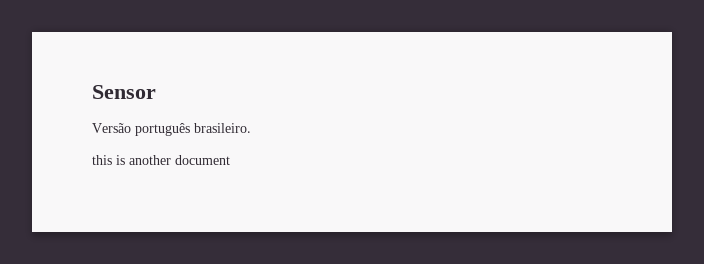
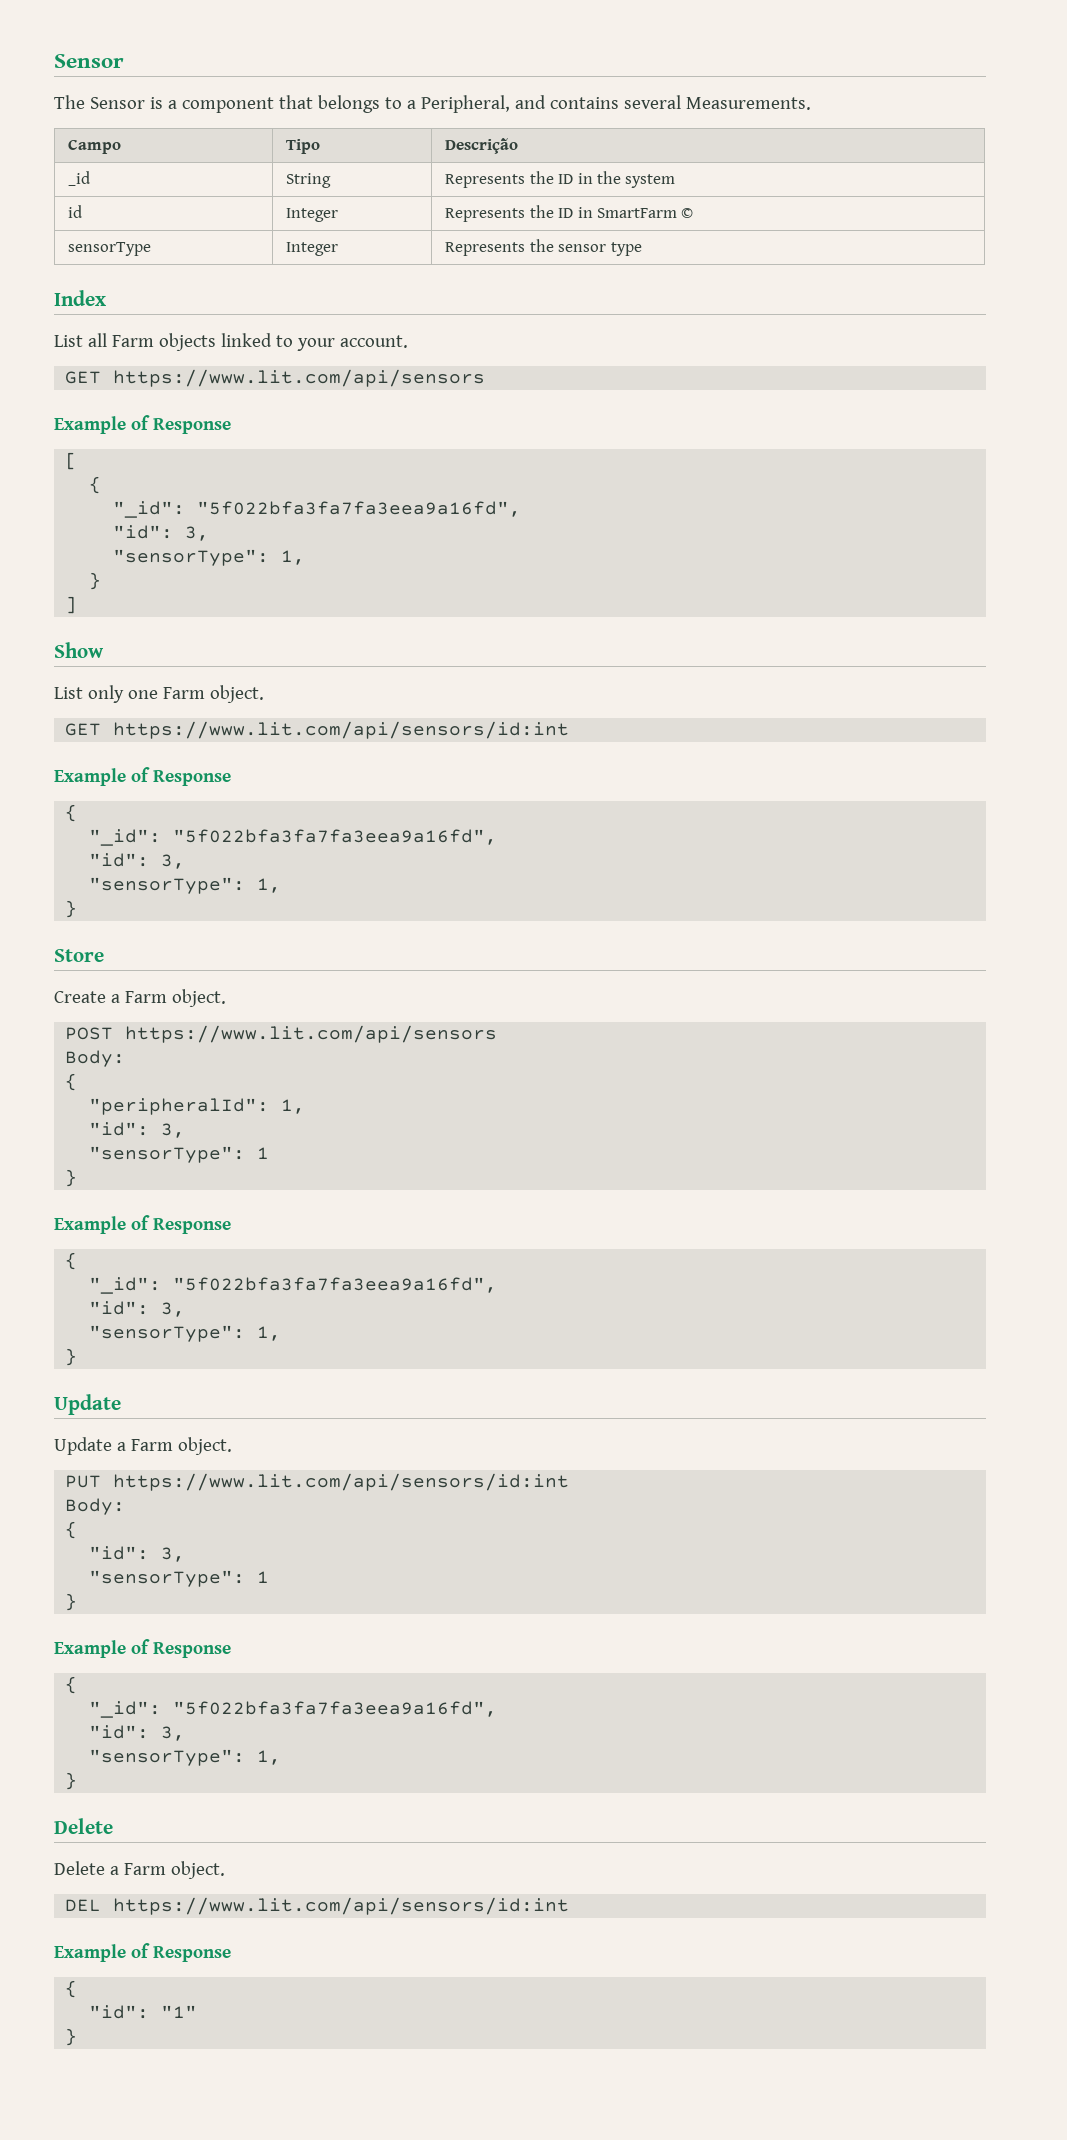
- Versão português brasileiro.
- this is another document
+ The Sensor is a component that belongs to a Peripheral, and contains several Measurements.
+ Campo | Tipo | Descrição
+ _id | String | Represents the ID in the system
+ id | Integer | Represents the ID in SmartFarm ©
+ sensorType | Integer | Represents the sensor type
+ Index
+ List all Farm objects linked to your account.
+ GET https://www.lit.com/api/sensors
+ Example of Response
+ [
+ {
+ "_id": "5f022bfa3fa7fa3eea9a16fd",
+ "id": 3,
+ "sensorType": 1,
+ }
+ ]
+ Show
+ List only one Farm object.
+ GET https://www.lit.com/api/sensors/id:int
+ Example of Response
+ {
+ "_id": "5f022bfa3fa7fa3eea9a16fd",
+ "id": 3,
+ "sensorType": 1,
+ }
+ Store
+ Create a Farm object.
+ POST https://www.lit.com/api/sensors
+ Body:
+ {
+ "peripheralId": 1,
+ "id": 3,
+ "sensorType": 1
+ }
+ Example of Response
+ {
+ "_id": "5f022bfa3fa7fa3eea9a16fd",
+ "id": 3,
+ "sensorType": 1,
+ }
+ Update
+ Update a Farm object.
+ PUT https://www.lit.com/api/sensors/id:int
+ Body:
+ {
+ "id": 3,
+ "sensorType": 1
+ }
+ Example of Response
+ {
+ "_id": "5f022bfa3fa7fa3eea9a16fd",
+ "id": 3,
+ "sensorType": 1,
+ }
+ Delete
+ Delete a Farm object.
+ DEL https://www.lit.com/api/sensors/id:int
+ Example of Response
+ {
+ "id": "1"
+ }

